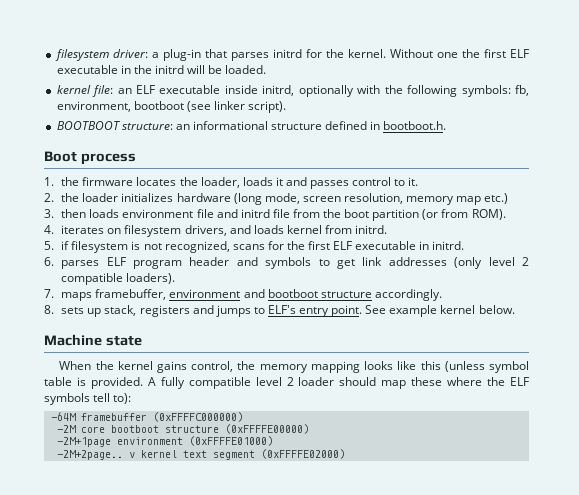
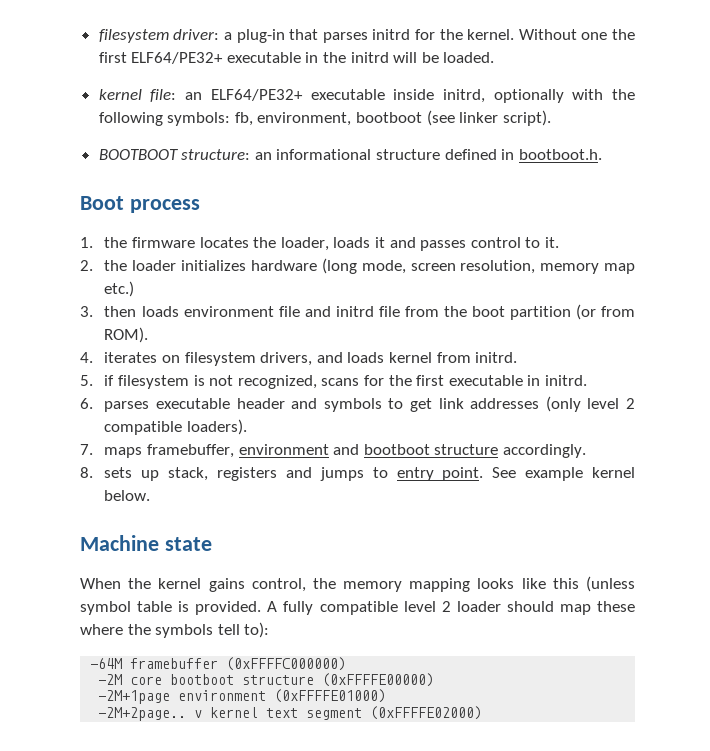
- Without one the first ELF executable in the initrd will be loaded.
+ Without one the first ELF64/PE32+ executable in the initrd will be loaded.
- kernel file: an ELF executable inside initrd, optionally with the following symbols: fb, environment, bootboot (see linker script).
+ kernel file: an ELF64/PE32+ executable inside initrd, optionally with the following symbols: fb, environment, bootboot (see linker script).
- 5. if filesystem is not recognized, scans for the first ELF executable in initrd.
+ 5. if filesystem is not recognized, scans for the first executable in initrd.
- 6. parses ELF program header and symbols to get link addresses (only level 2 compatible loaders).
+ 6. parses executable header and symbols to get link addresses (only level 2 compatible loaders).
- 8. sets up stack, registers and jumps to ELF's entry point.
+ 8. sets up stack, registers and jumps to entry point.
- A fully compatible level 2 loader should map these where the ELF symbols tell to):
+ A fully compatible level 2 loader should map these where the symbols tell to):

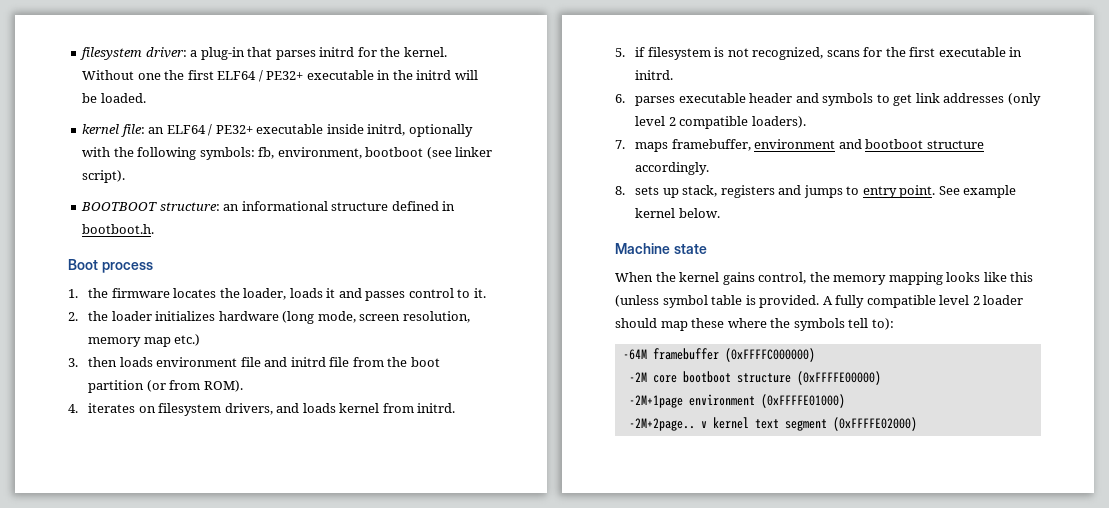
- Without one the first ELF64/PE32+ executable in the initrd will be loaded.
+ Without one the first ELF64 / PE32+ executable in the initrd will be loaded.
- kernel file: an ELF64/PE32+ executable inside initrd, optionally with the following symbols: fb, environment, bootboot (see linker script).
+ kernel file: an ELF64 / PE32+ executable inside initrd, optionally with the following symbols: fb, environment, bootboot (see linker script).

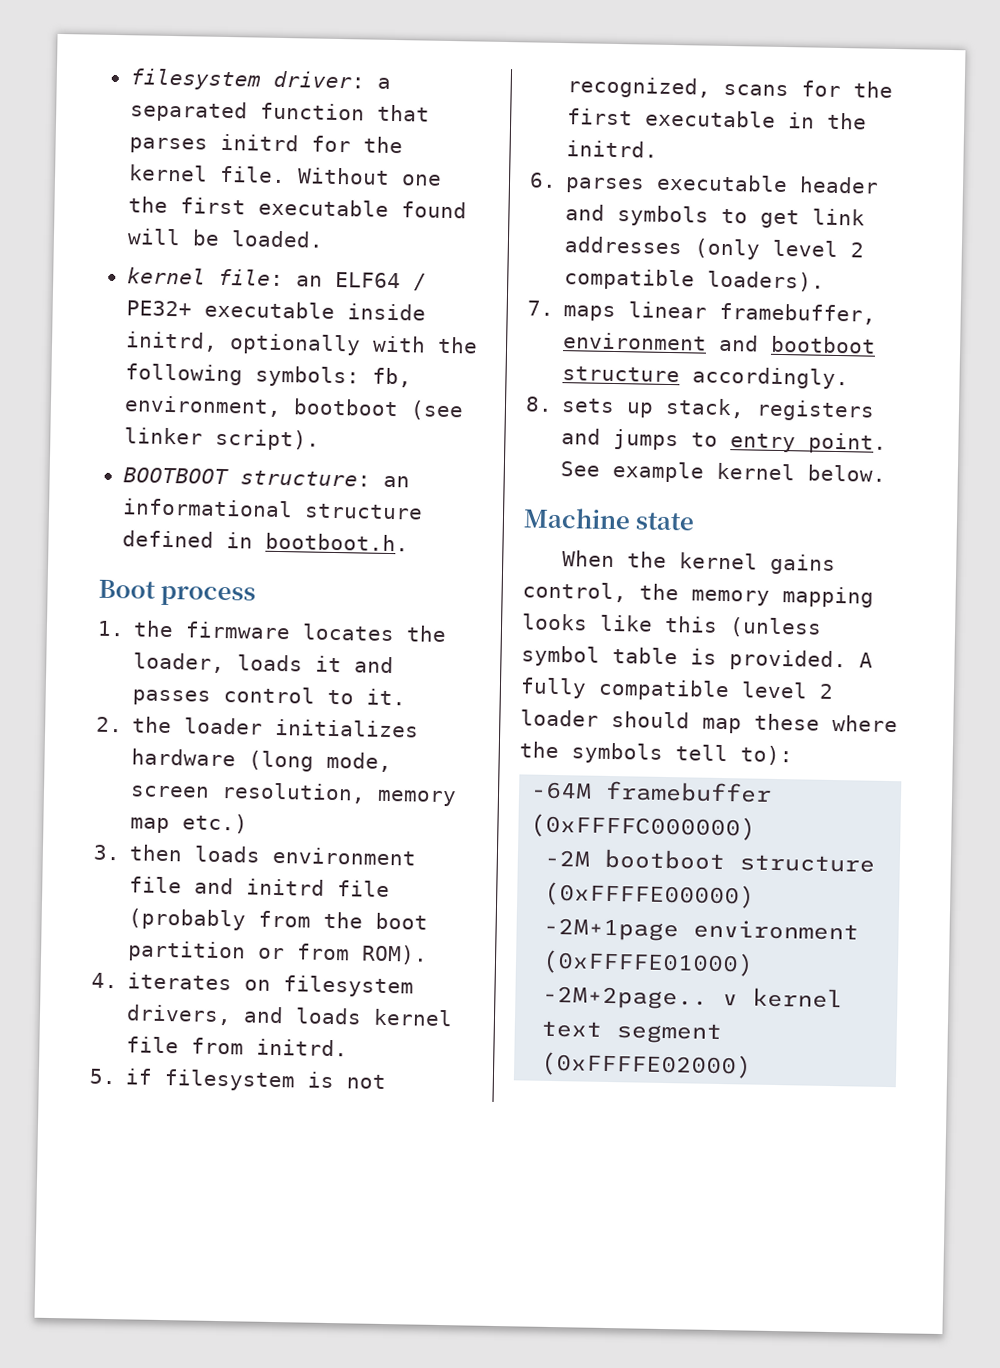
- filesystem driver: a plug-in that parses initrd for the kernel.
+ filesystem driver: a separated function that parses initrd for the kernel file.
- Without one the first ELF64 / PE32+ executable in the initrd will be loaded.
+ Without one the first executable found will be loaded.
- 3. then loads environment file and initrd file from the boot partition (or from ROM).
+ 3. then loads environment file and initrd file (probably from the boot partition or from ROM).
- 4. iterates on filesystem drivers, and loads kernel from initrd.
+ 4. iterates on filesystem drivers, and loads kernel file from initrd.
- 5. if filesystem is not recognized, scans for the first executable in initrd.
+ 5. if filesystem is not recognized, scans for the first executable in the initrd.
- 7. maps framebuffer, environment and bootboot structure accordingly.
+ 7. maps linear framebuffer, environment and bootboot structure accordingly.
- -2M core bootboot structure (0xFFFFE00000)
+ -2M bootboot structure (0xFFFFE00000)

